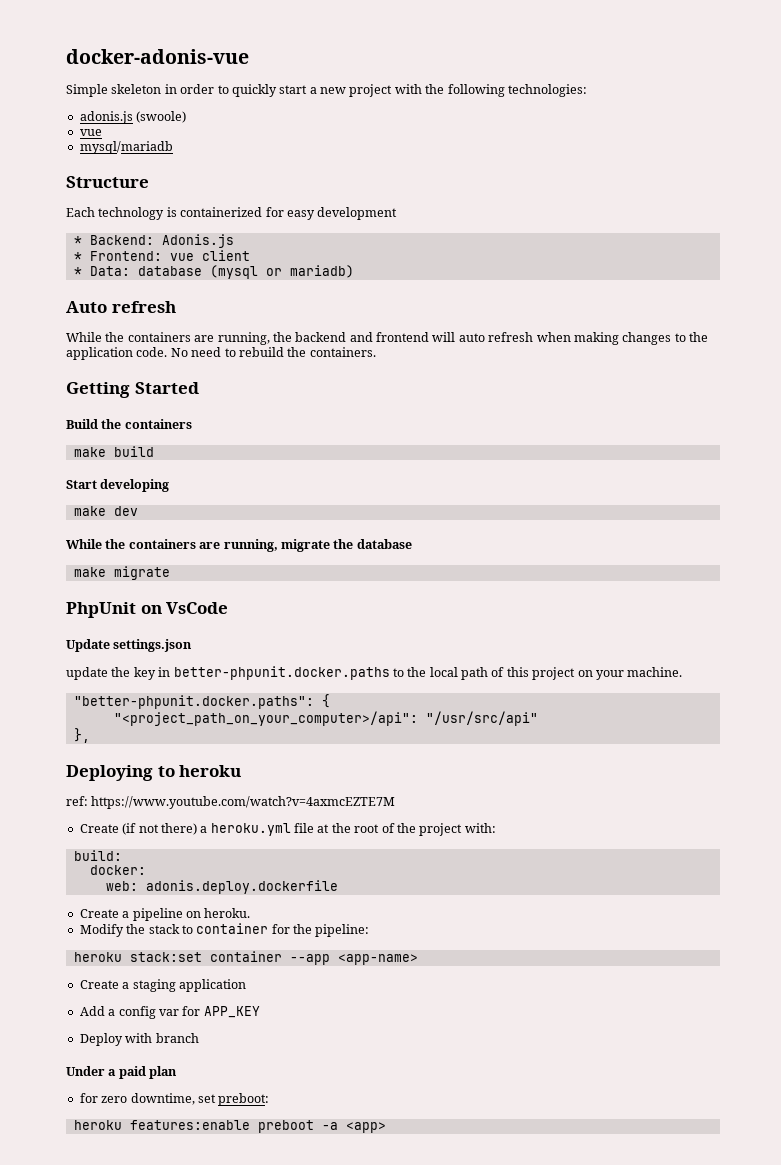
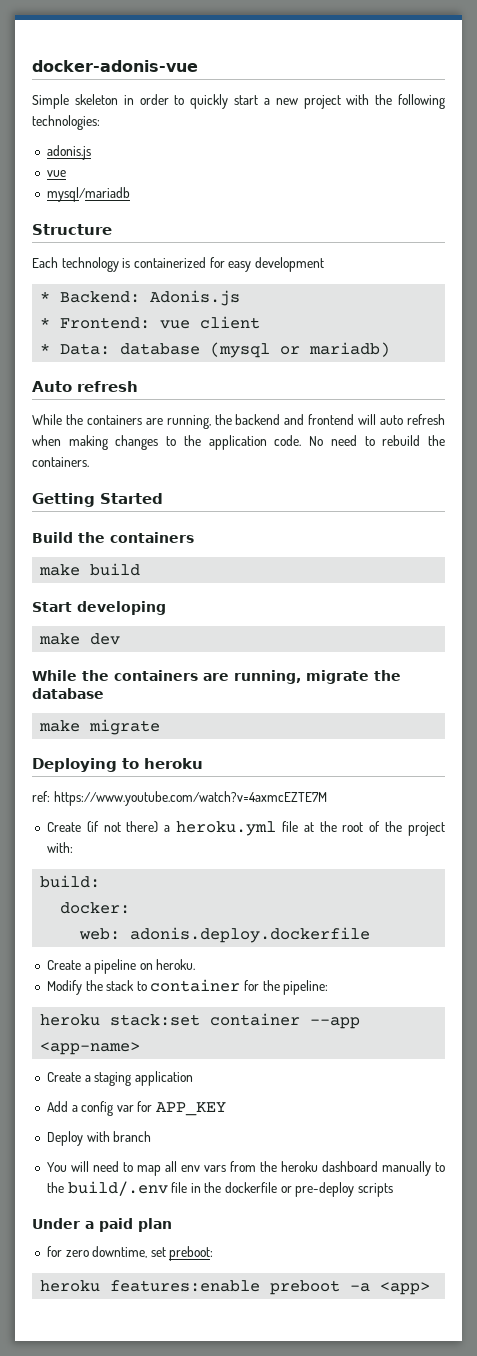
- adonis.js (swoole)
+ adonis.js
- PhpUnit on VsCode
- Update settings.json
- update the key in better-phpunit.docker.paths to the local path of this project on your machine.
- "better-phpunit.docker.paths": {
- "<project_path_on_your_computer>/api": "/usr/src/api"
- },
+ You will need to map all env vars from the heroku dashboard manually to the build/.env file in the dockerfile or pre-deploy scripts

